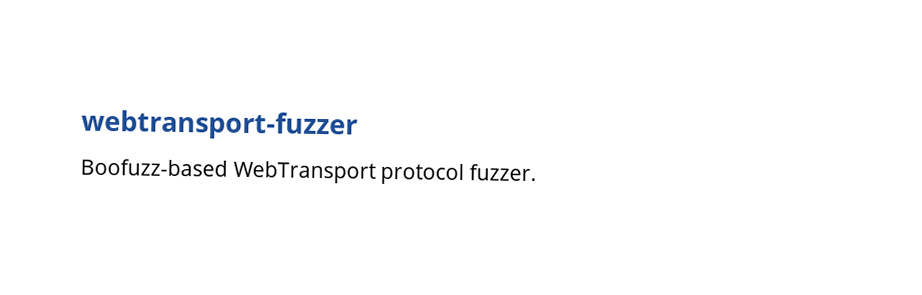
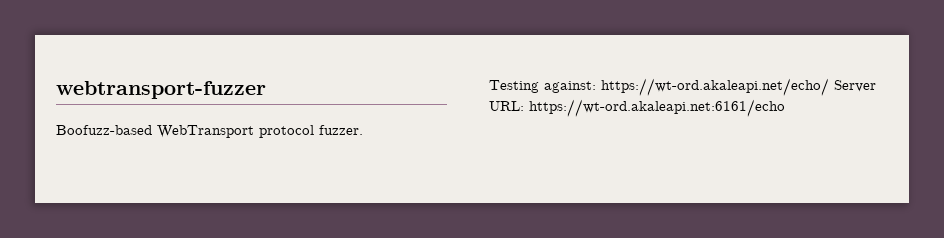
+ Testing against: https://wt-ord.akaleapi.net/echo/ Server URL: https://wt-ord.akaleapi.net:6161/echo

